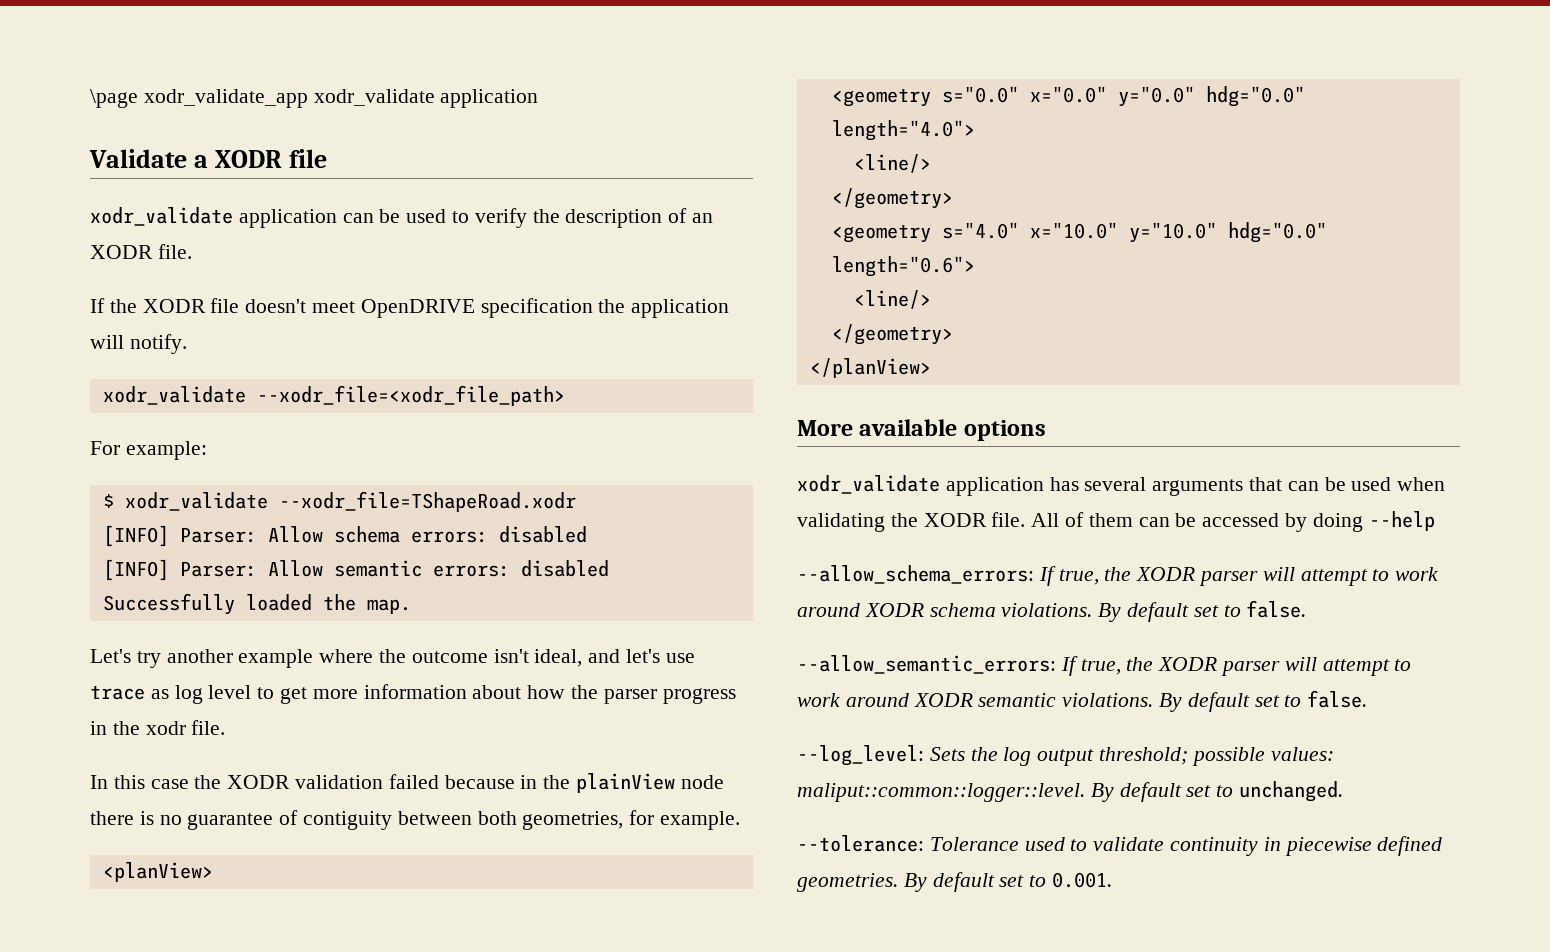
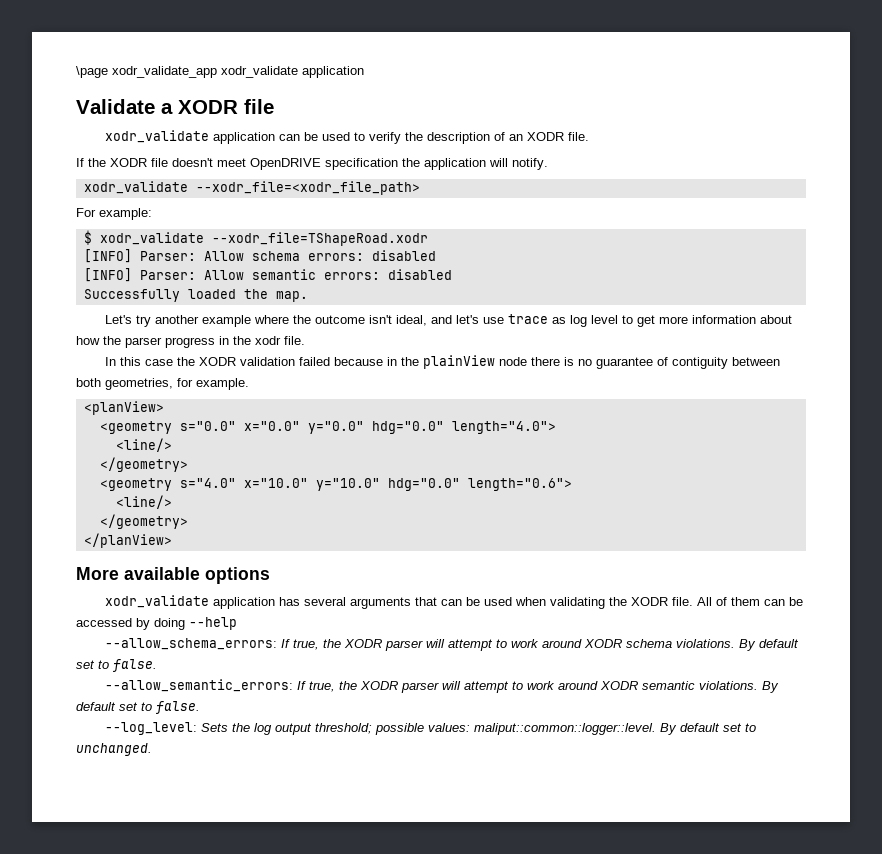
- --tolerance: Tolerance used to validate continuity in piecewise defined geometries. By default set to 0.001.

